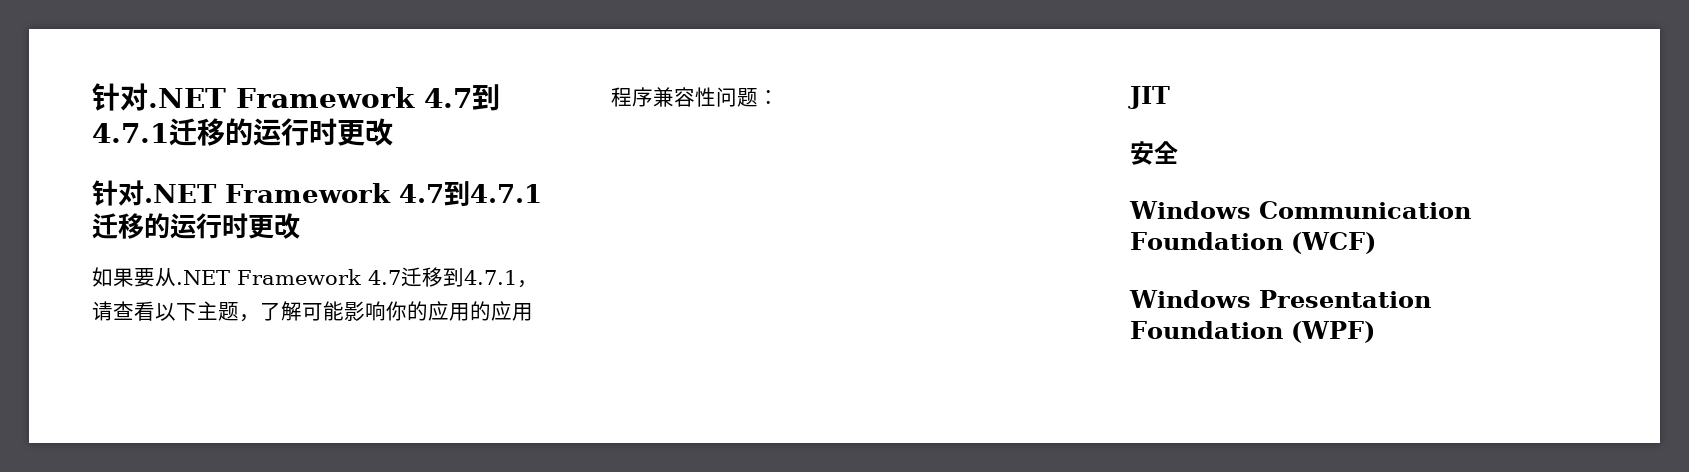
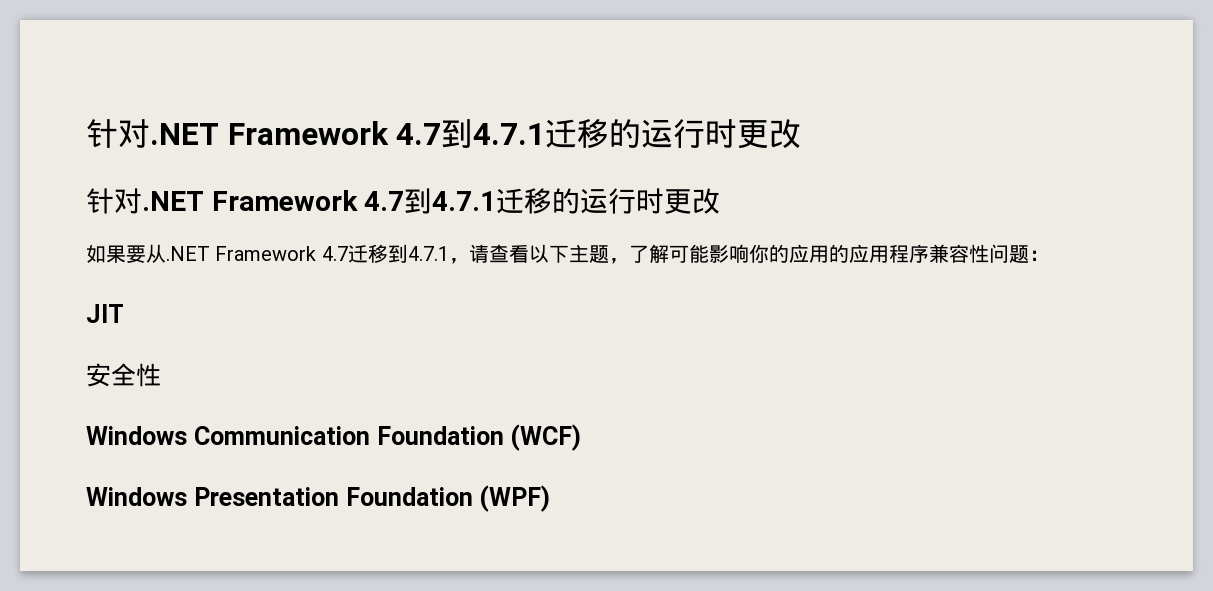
- 安全
+ 安全性

